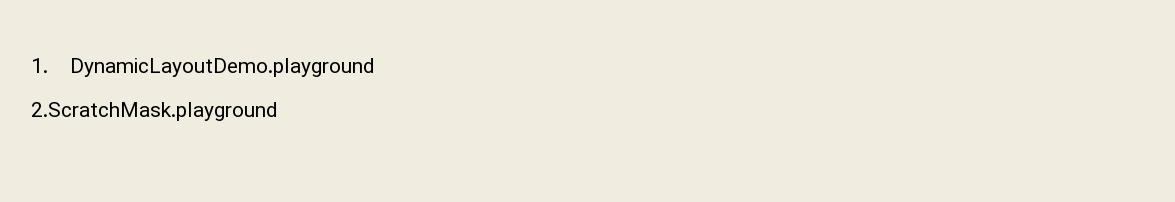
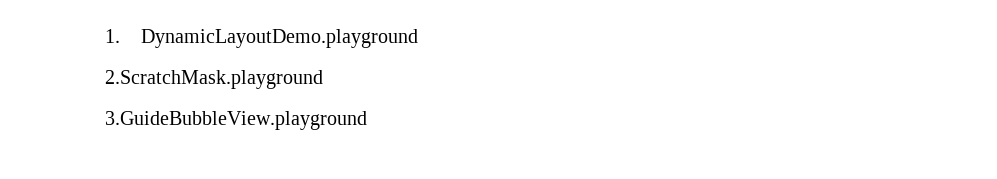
+ 3.GuideBubbleView.playground

